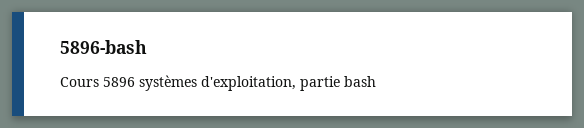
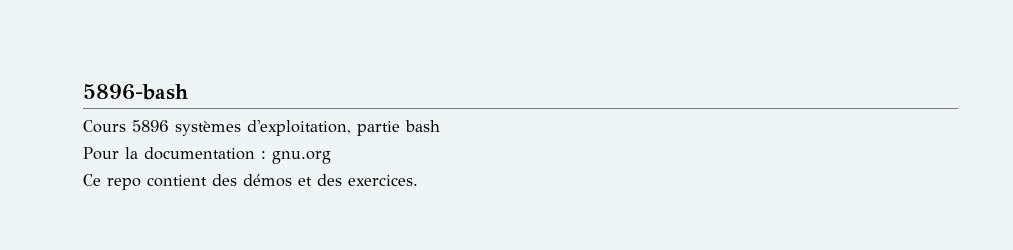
+ Pour la documentation : gnu.org
+ Ce repo contient des démos et des exercices.

